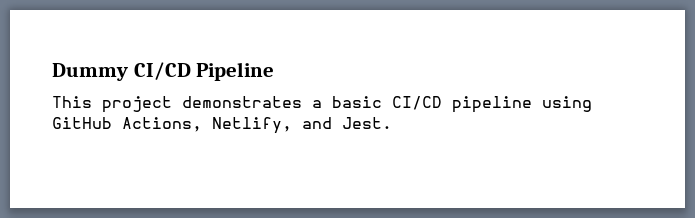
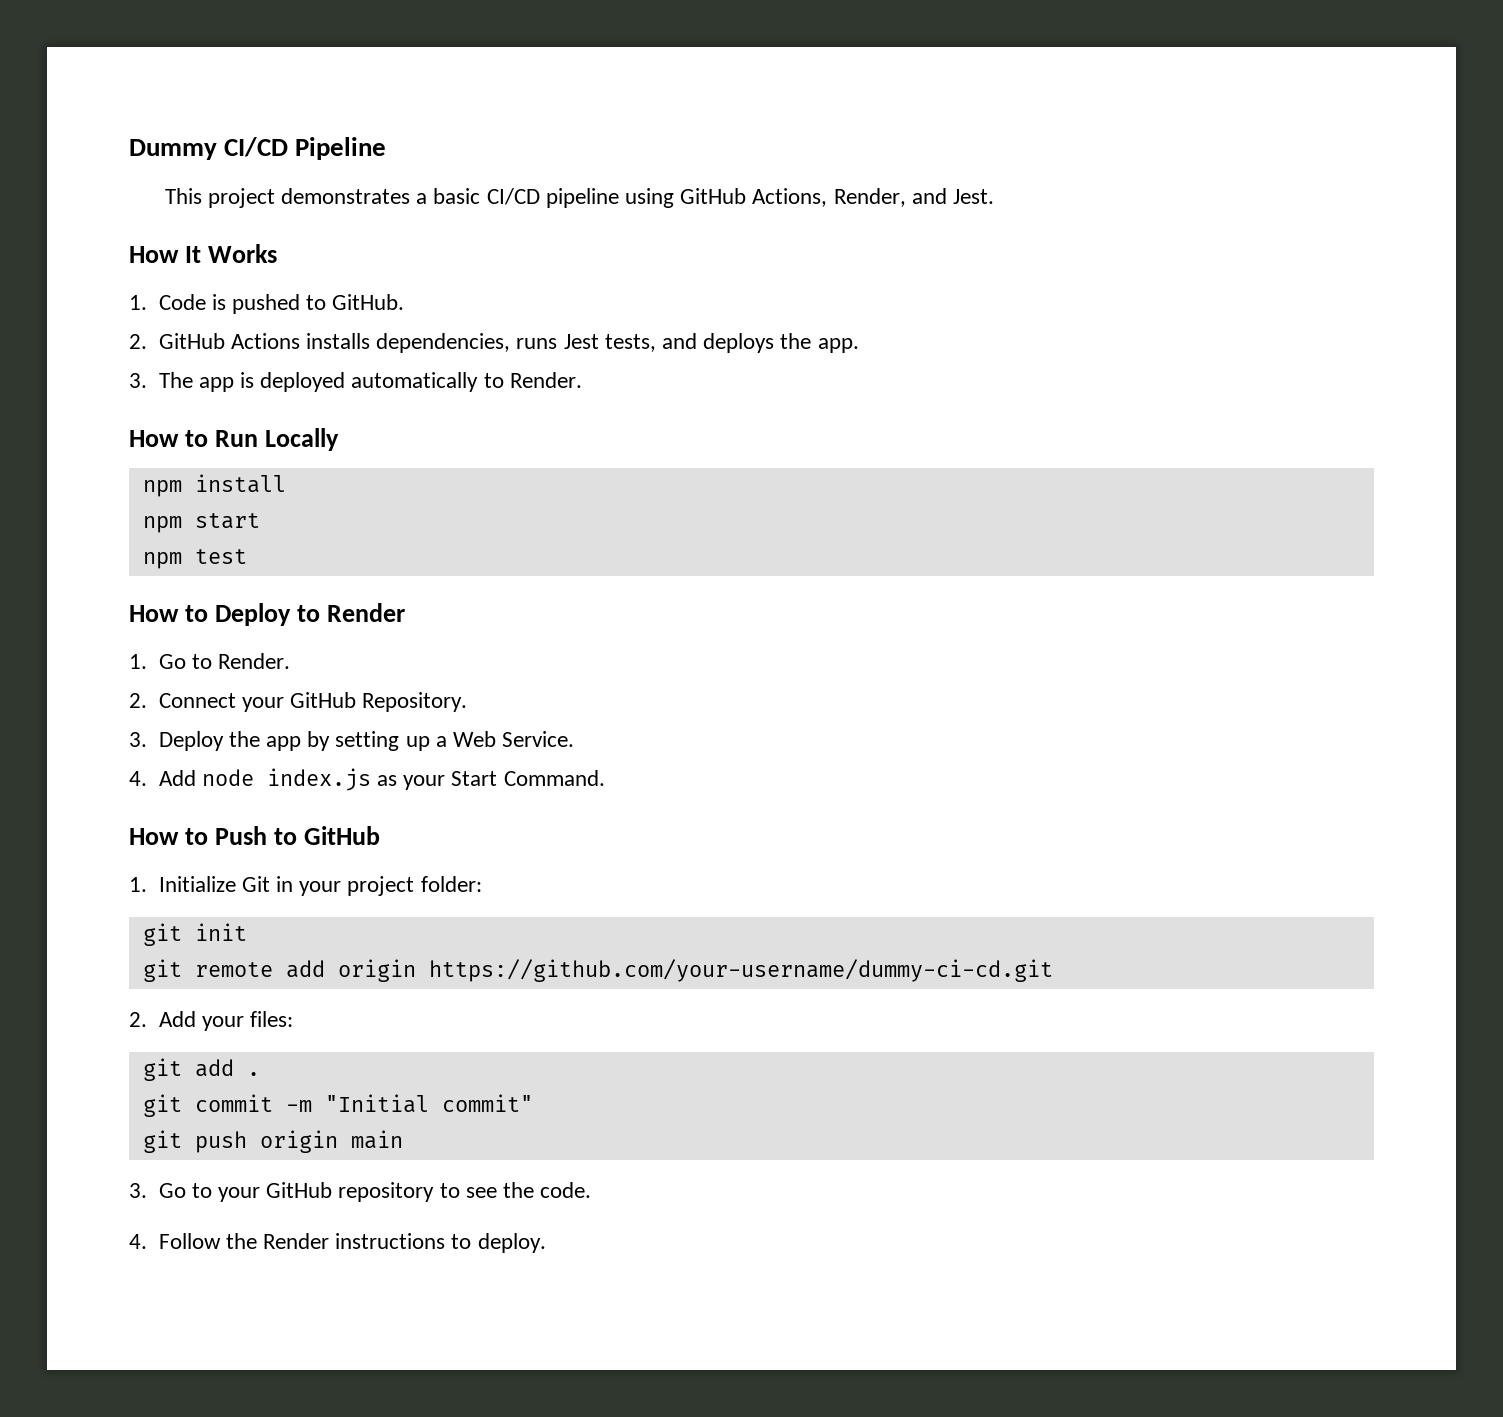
- This project demonstrates a basic CI/CD pipeline using GitHub Actions, Netlify, and Jest.
+ This project demonstrates a basic CI/CD pipeline using GitHub Actions, Render, and Jest.
+ How It Works
+ 1. Code is pushed to GitHub.
+ 2. GitHub Actions installs dependencies, runs Jest tests, and deploys the app.
+ 3. The app is deployed automatically to Render.
+ How to Run Locally
+ npm install
+ npm start
+ npm test
+ How to Deploy to Render
+ 1. Go to Render.
+ 2. Connect your GitHub Repository.
+ 3. Deploy the app by setting up a Web Service.
+ 4. Add node index.js as your Start Command.
+ How to Push to GitHub
+ 1. Initialize Git in your project folder:
+ git init
+ git remote add origin https://github.com/your-username/dummy-ci-cd.git
+ 2. Add your files:
+ git add .
+ git commit -m "Initial commit"
+ git push origin main
+ 3. Go to your GitHub repository to see the code.
+ 4. Follow the Render instructions to deploy.

